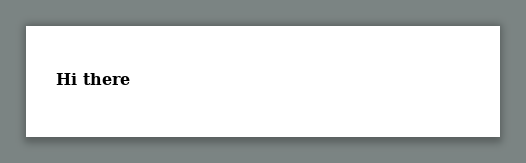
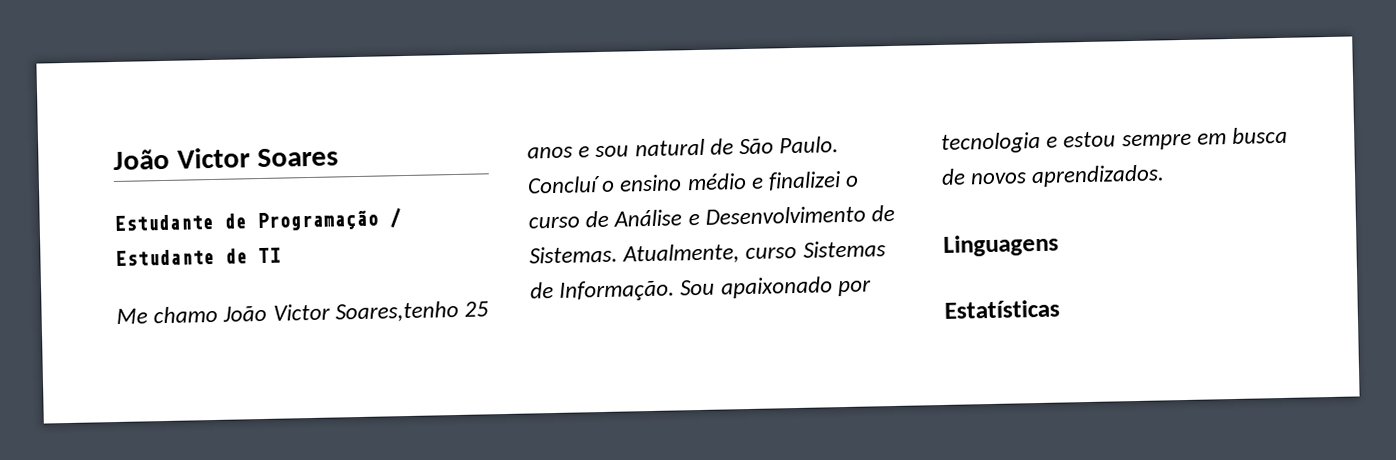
- Hi there
+ João Victor Soares
+ Estudante de Programação / Estudante de TI
+ Me chamo João Victor Soares,tenho 25 anos e sou natural de São Paulo. Concluí o ensino médio e finalizei o curso de Análise e Desenvolvimento de Sistemas. Atualmente, curso Sistemas de Informação. Sou apaixonado por tecnologia e estou sempre em busca de novos aprendizados.
+ Linguagens
+ Estatísticas

